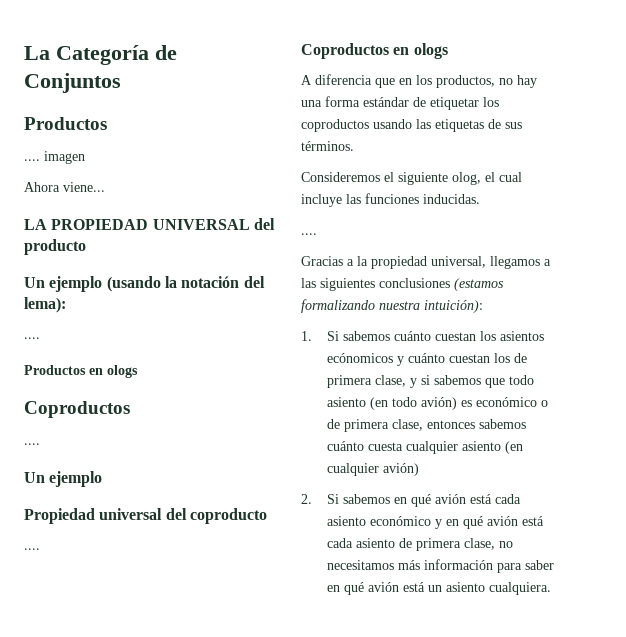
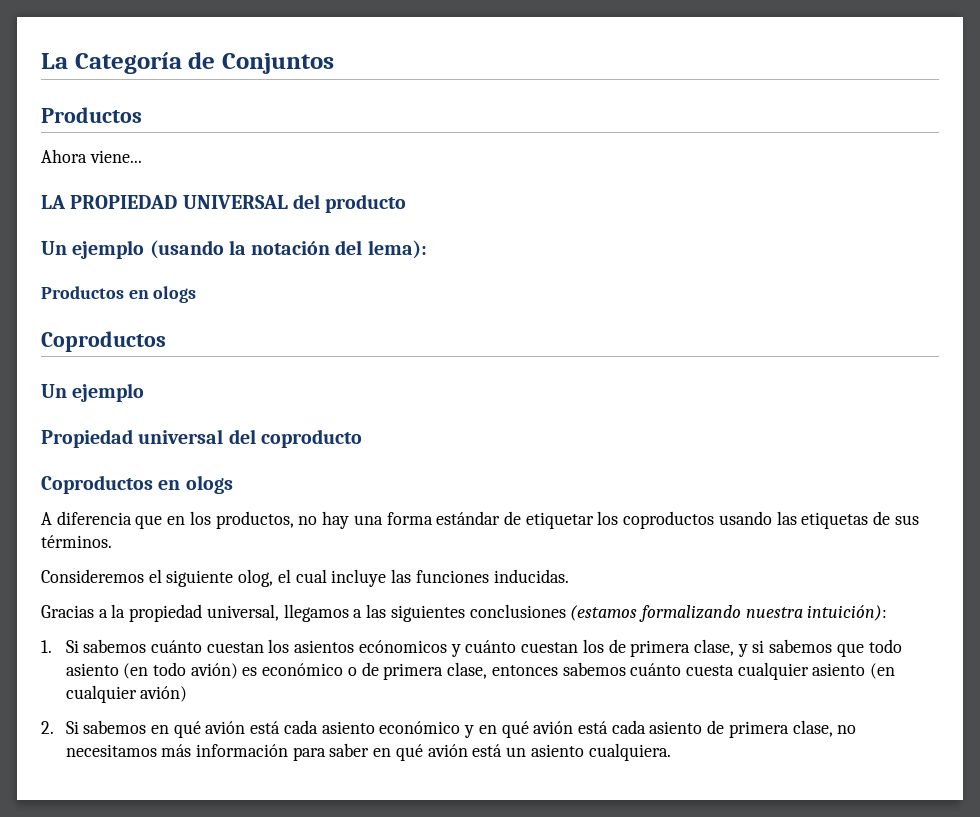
- .... imagen
  Un ejemplo (usando la notación del lema):
- ....
  Productos en ologs
  Coproductos
- ....
  Propiedad universal del coproducto
- ....
  Consideremos el siguiente olog, el cual incluye las funciones inducidas.
- ....

